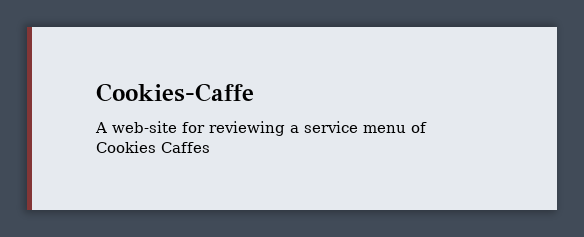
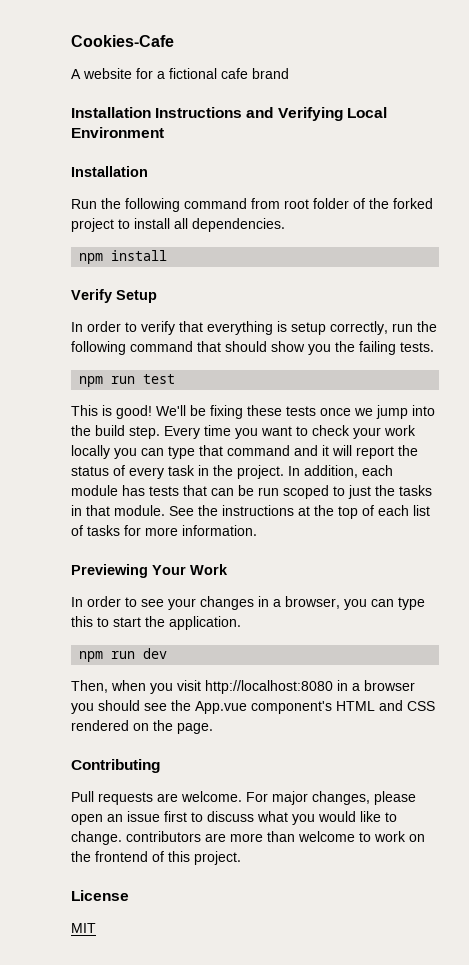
- Cookies-Caffe
+ Cookies-Cafe
- A web-site for reviewing a service menu of Cookies Caffes
+ A website for a fictional cafe brand
+ Installation Instructions and Verifying Local Environment
+ Installation
+ Run the following command from root folder of the forked project to install all dependencies.
+ npm install
+ Verify Setup
+ In order to verify that everything is setup correctly, run the following command that should show you the failing tests.
+ npm run test
+ This is good! We'll be fixing these tests once we jump into the build step. Every time you want to check your work locally you can type that command and it will report the status of every task in the project. In addition, each module has tests that can be run scoped to just the tasks in that module. See the instructions at the top of each list of tasks for more information.
+ Previewing Your Work
+ In order to see your changes in a browser, you can type this to start the application.
+ npm run dev
+ Then, when you visit http://localhost:8080 in a browser you should see the App.vue component's HTML and CSS rendered on the page.
+ Contributing
+ Pull requests are welcome. For major changes, please open an issue first to discuss what you would like to change. contributors are more than welcome to work on the frontend of this project.
+ License
+ MIT

